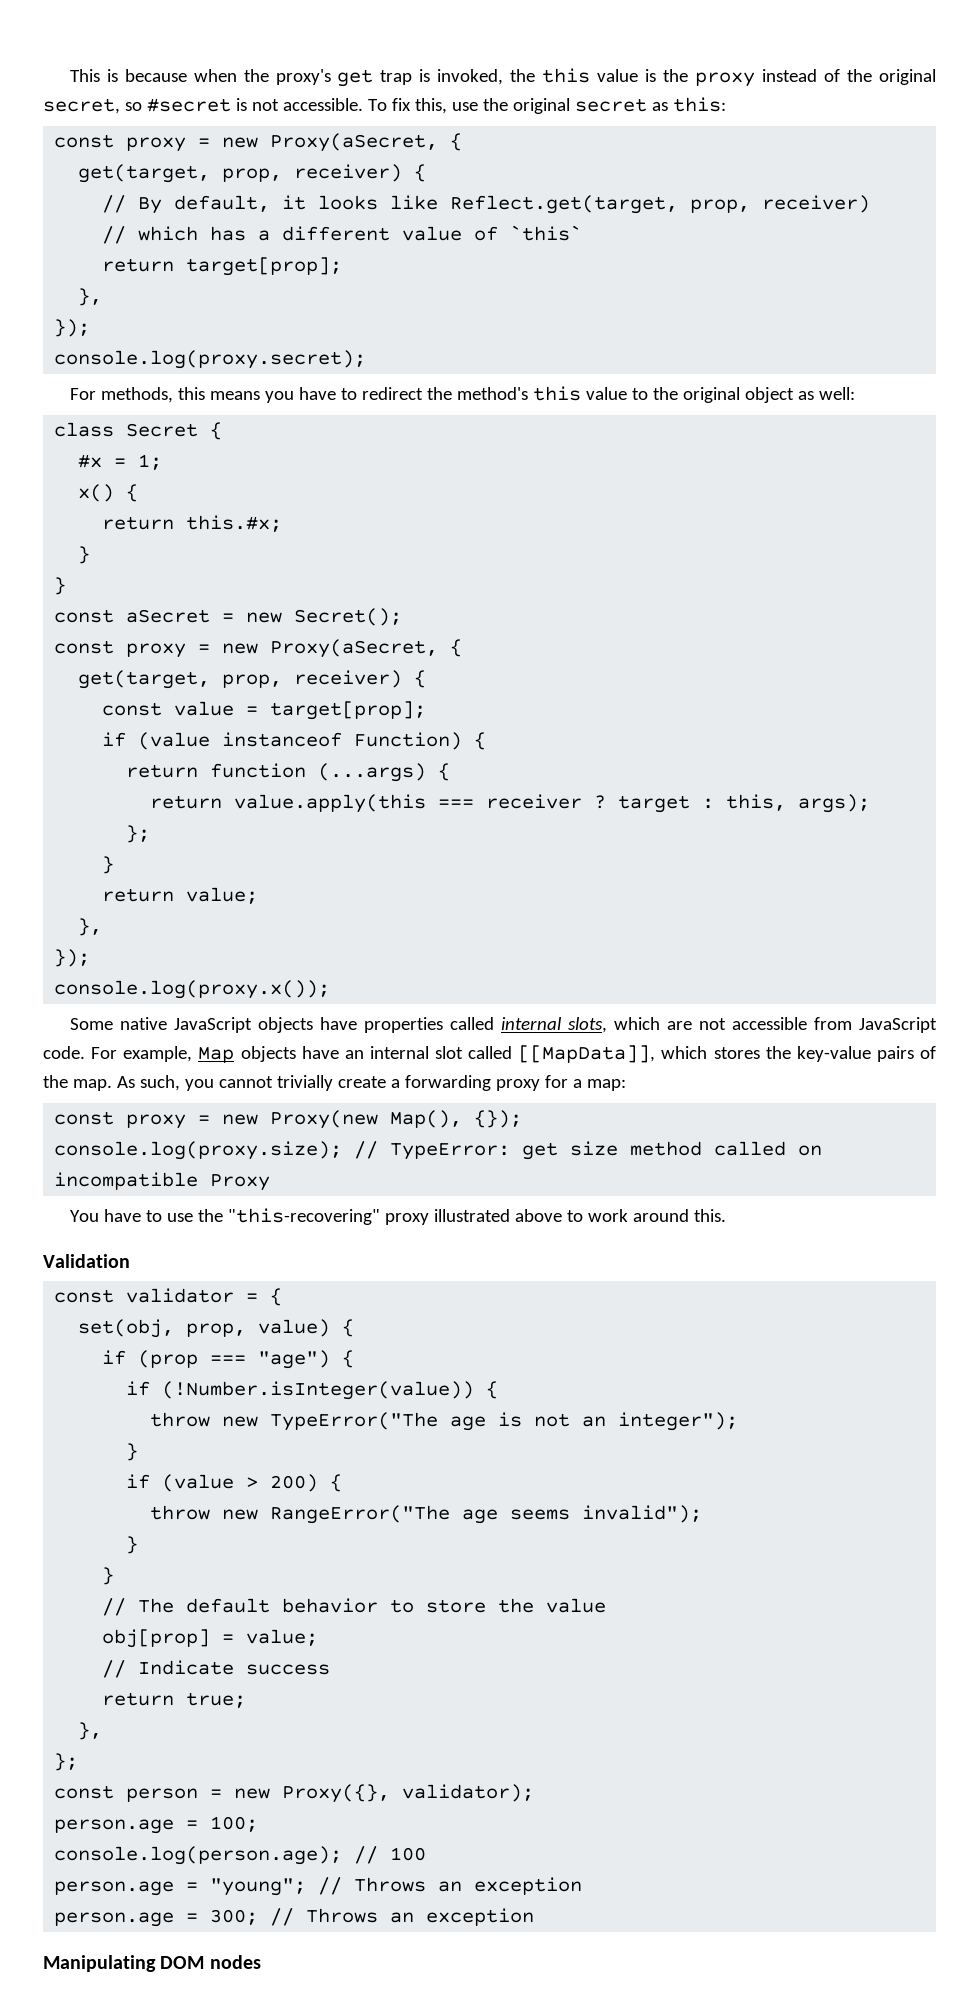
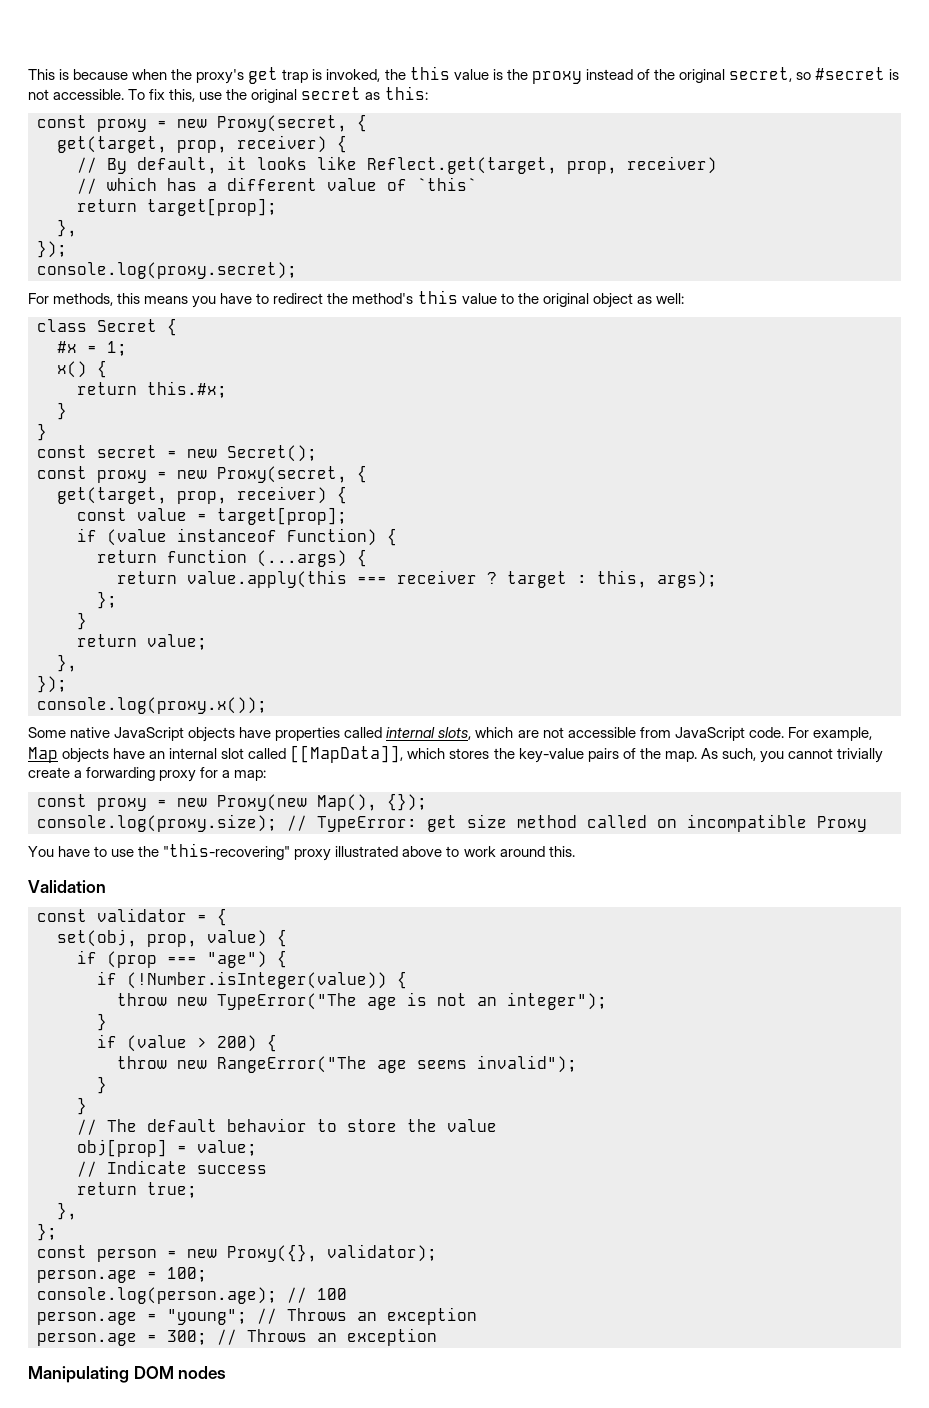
  To fix this, use the original secret as this:
- const proxy = new Proxy(aSecret, {
+ const proxy = new Proxy(secret, {
- const aSecret = new Secret();
- const proxy = new Proxy(aSecret, {
+ const secret = new Secret();
+ const proxy = new Proxy(secret, {

